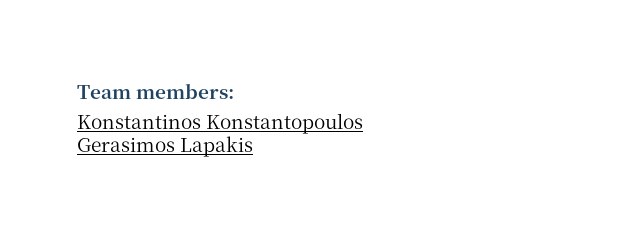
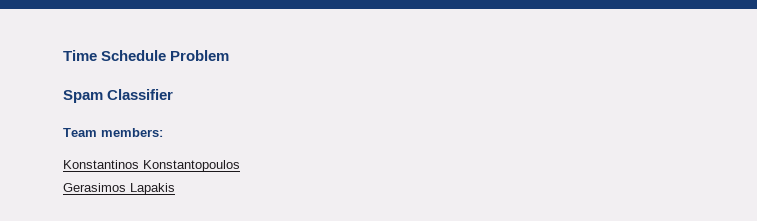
+ Time Schedule Problem
+ Spam Classifier

